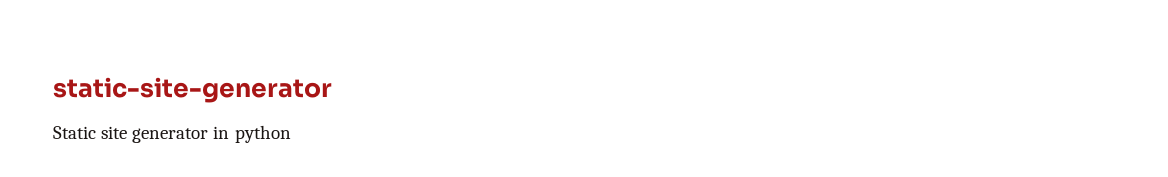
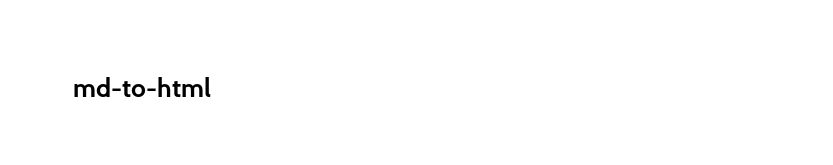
- static-site-generator
- Static site generator in python
+ md-to-html

